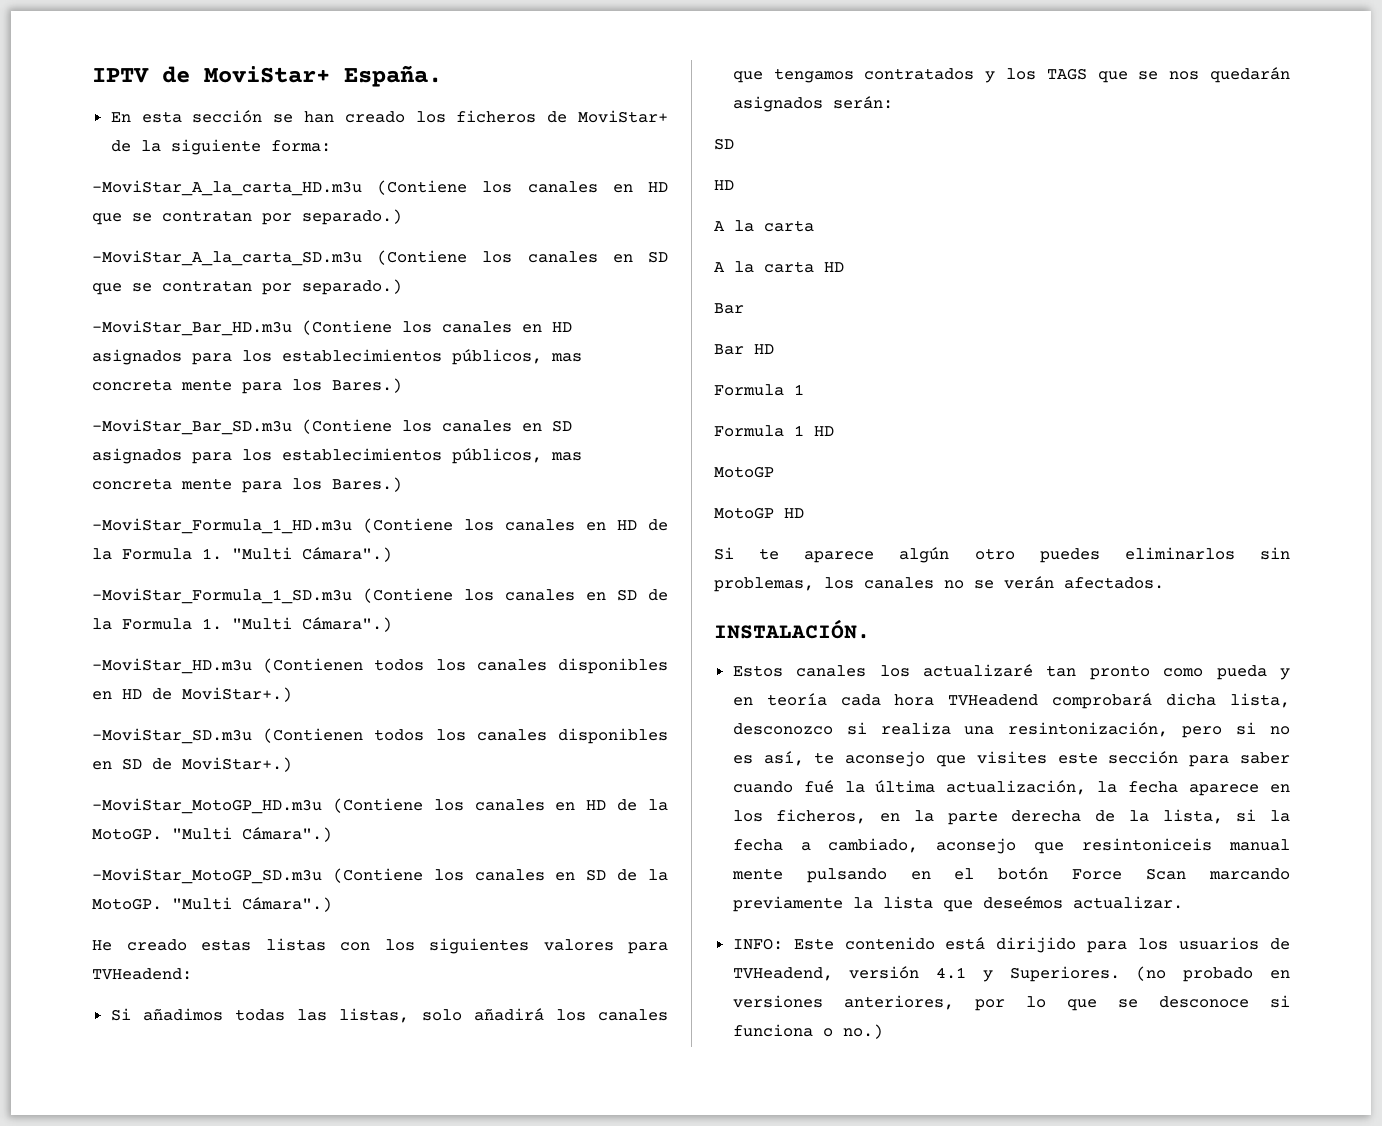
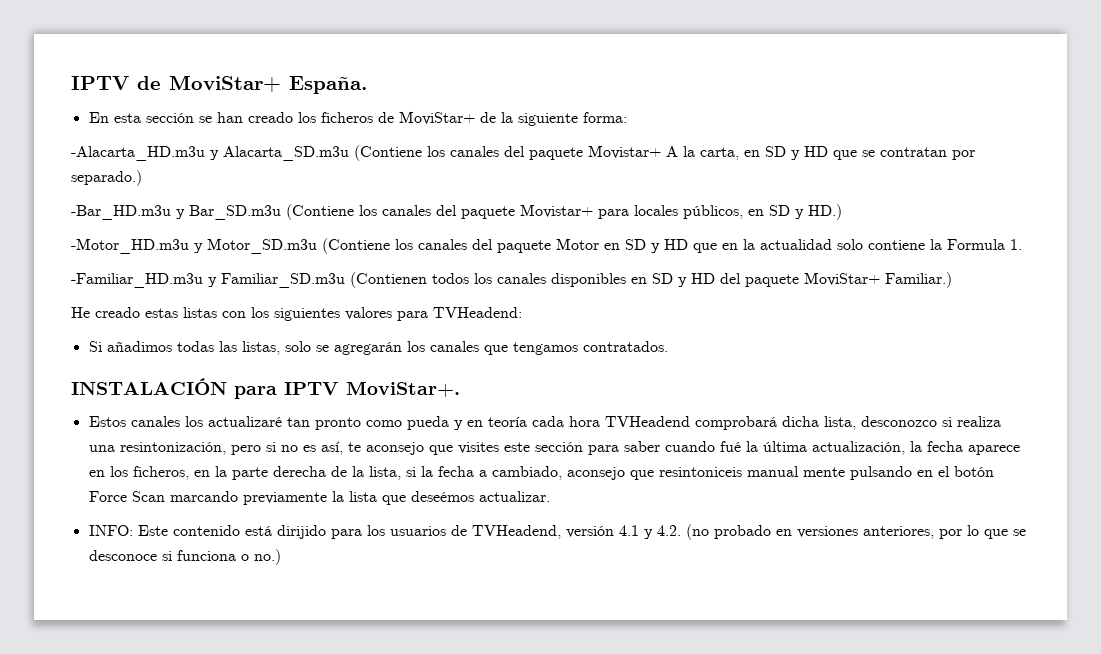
- -MoviStar_A_la_carta_HD.m3u (Contiene los canales en HD que se contratan por separado.)
+ -Alacarta_HD.m3u y Alacarta_SD.m3u (Contiene los canales del paquete Movistar+ A la carta, en SD y HD que se contratan por separado.)
- -MoviStar_A_la_carta_SD.m3u (Contiene los canales en SD que se contratan por separado.)
- -MoviStar_Bar_HD.m3u (Contiene los canales en HD asignados para los establecimientos públicos, mas concreta mente para los Bares.)
- -MoviStar_Bar_SD.m3u (Contiene los canales en SD asignados para los establecimientos públicos, mas concreta mente para los Bares.)
- -MoviStar_Formula_1_HD.m3u (Contiene los canales en HD de la Formula 1. "Multi Cámara".)
- -MoviStar_Formula_1_SD.m3u (Contiene los canales en SD de la Formula 1. "Multi Cámara".)
- -MoviStar_HD.m3u (Contienen todos los canales disponibles en HD de MoviStar+.)
- -MoviStar_SD.m3u (Contienen todos los canales disponibles en SD de MoviStar+.)
- -MoviStar_MotoGP_HD.m3u (Contiene los canales en HD de la MotoGP. "Multi Cámara".)
- -MoviStar_MotoGP_SD.m3u (Contiene los canales en SD de la MotoGP. "Multi Cámara".)
+ -Bar_HD.m3u y Bar_SD.m3u (Contiene los canales del paquete Movistar+ para locales públicos, en SD y HD.)
+ -Motor_HD.m3u y Motor_SD.m3u (Contiene los canales del paquete Motor en SD y HD que en la actualidad solo contiene la Formula 1.
+ -Familiar_HD.m3u y Familiar_SD.m3u (Contienen todos los canales disponibles en SD y HD del paquete MoviStar+ Familiar.)
- Si añadimos todas las listas, solo añadirá los canales que tengamos contratados y los TAGS que se nos quedarán asignados serán:
- SD
- HD
- A la carta
- A la carta HD
- Bar
- Bar HD
- Formula 1
- Formula 1 HD
- MotoGP
- MotoGP HD
- Si te aparece algún otro puedes eliminarlos sin problemas, los canales no se verán afectados.
- INSTALACIÓN.
+ Si añadimos todas las listas, solo se agregarán los canales que tengamos contratados.
+ INSTALACIÓN para IPTV MoviStar+.
- INFO: Este contenido está dirijido para los usuarios de TVHeadend, versión 4.1 y Superiores. (no probado en versiones anteriores, por lo que se desconoce si funciona o no.)
+ INFO: Este contenido está dirijido para los usuarios de TVHeadend, versión 4.1 y 4.2. (no probado en versiones anteriores, por lo que se desconoce si funciona o no.)

